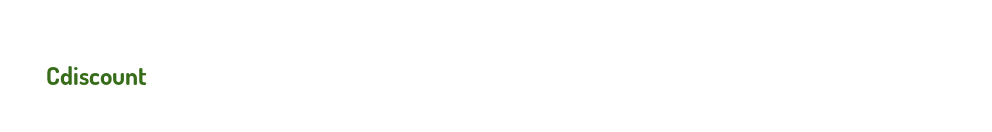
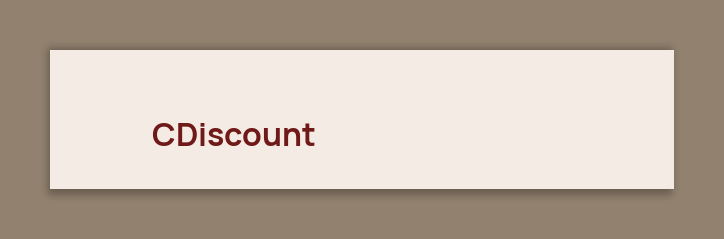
- Cdiscount
+ CDiscount

